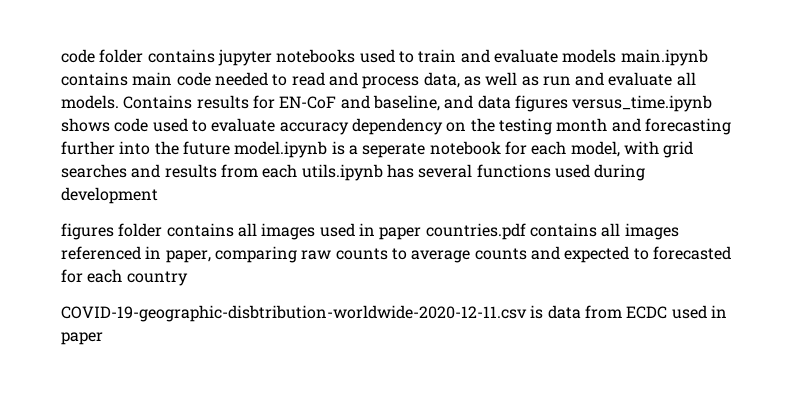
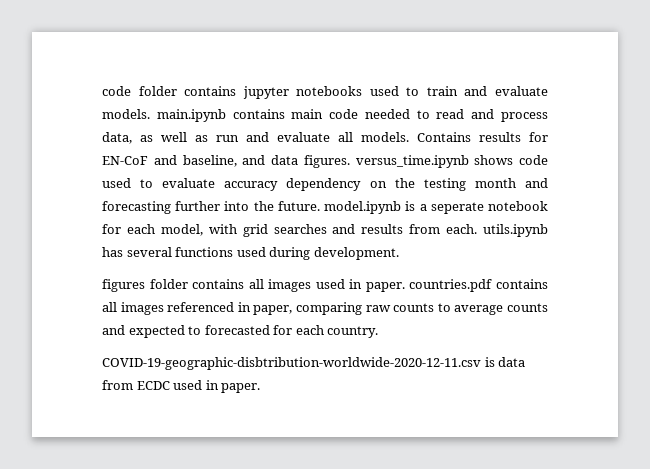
- code folder contains jupyter notebooks used to train and evaluate models main.ipynb contains main code needed to read and process data, as well as run and evaluate all models.
+ code folder contains jupyter notebooks used to train and evaluate models. main.ipynb contains main code needed to read and process data, as well as run and evaluate all models.
- Contains results for EN-CoF and baseline, and data figures versus_time.ipynb shows code used to evaluate accuracy dependency on the testing month and forecasting further into the future model.ipynb is a seperate notebook for each model, with grid searches and results from each utils.ipynb has several functions used during development
+ Contains results for EN-CoF and baseline, and data figures. versus_time.ipynb shows code used to evaluate accuracy dependency on the testing month and forecasting further into the future. model.ipynb is a seperate notebook for each model, with grid searches and results from each. utils.ipynb has several functions used during development.
- figures folder contains all images used in paper countries.pdf contains all images referenced in paper, comparing raw counts to average counts and expected to forecasted for each country
+ figures folder contains all images used in paper. countries.pdf contains all images referenced in paper, comparing raw counts to average counts and expected to forecasted for each country.
- COVID-19-geographic-disbtribution-worldwide-2020-12-11.csv is data from ECDC used in paper
+ COVID-19-geographic-disbtribution-worldwide-2020-12-11.csv is data from ECDC used in paper.

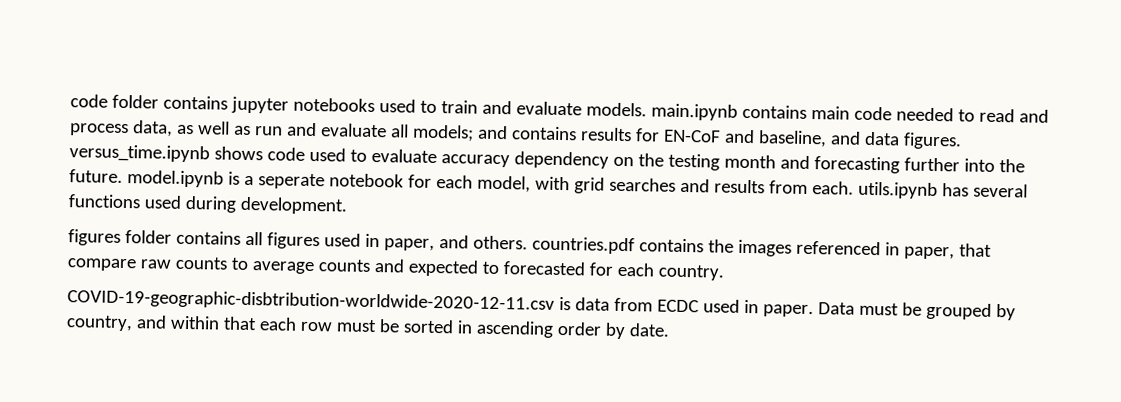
- code folder contains jupyter notebooks used to train and evaluate models. main.ipynb contains main code needed to read and process data, as well as run and evaluate all models. Contains results for EN-CoF and baseline, and data figures. versus_time.ipynb shows code used to evaluate accuracy dependency on the testing month and forecasting further into the future. model.ipynb is a seperate notebook for each model, with grid searches and results from each. utils.ipynb has several functions used during development.
+ code folder contains jupyter notebooks used to train and evaluate models. main.ipynb contains main code needed to read and process data, as well as run and evaluate all models; and contains results for EN-CoF and baseline, and data figures. versus_time.ipynb shows code used to evaluate accuracy dependency on the testing month and forecasting further into the future. model.ipynb is a seperate notebook for each model, with grid searches and results from each. utils.ipynb has several functions used during development.
- figures folder contains all images used in paper. countries.pdf contains all images referenced in paper, comparing raw counts to average counts and expected to forecasted for each country.
+ figures folder contains all figures used in paper, and others. countries.pdf contains the images referenced in paper, that compare raw counts to average counts and expected to forecasted for each country.
+ Data must be grouped by country, and within that each row must be sorted in ascending order by date.

